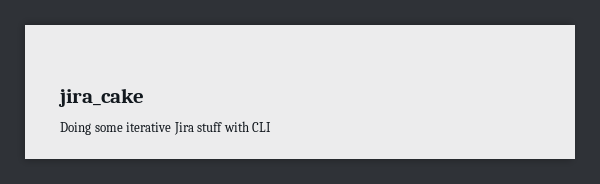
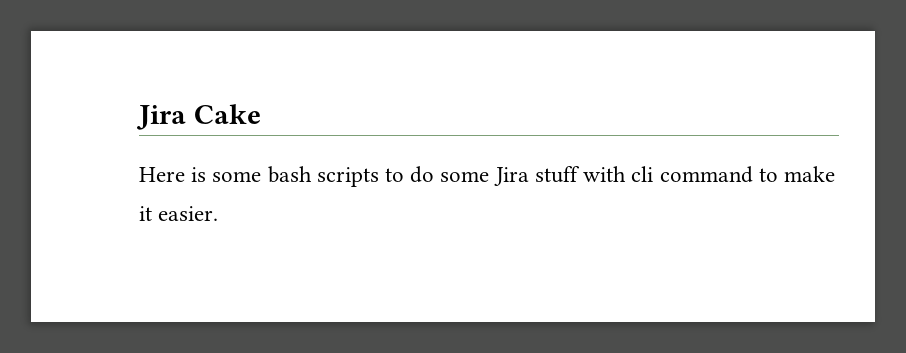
- jira_cake
- Doing some iterative Jira stuff with CLI
+ Jira Cake
+ Here is some bash scripts to do some Jira stuff with cli command to make it easier.

